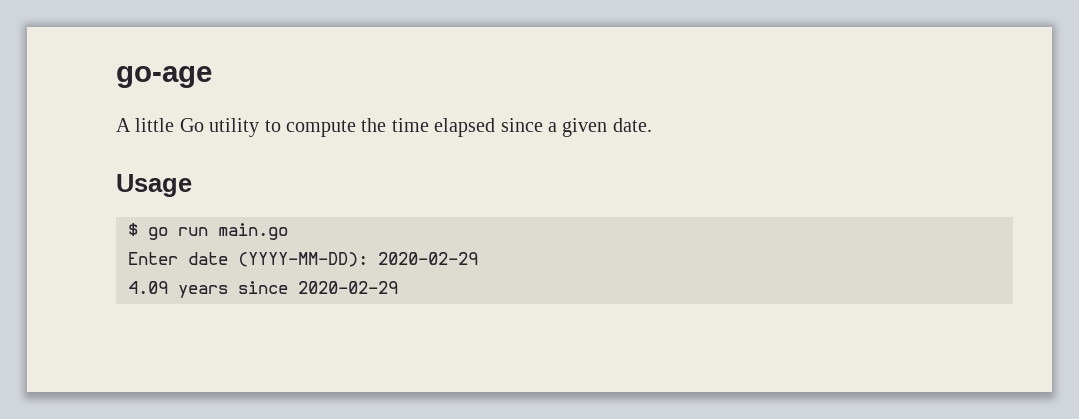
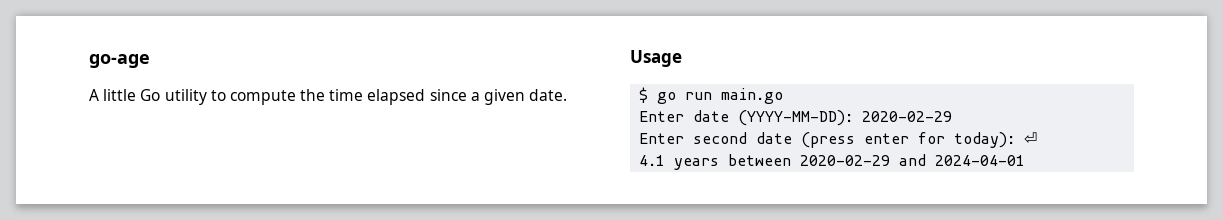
- 4.09 years since 2020-02-29
+ Enter second date (press enter for today): ⏎
+ 4.1 years between 2020-02-29 and 2024-04-01

